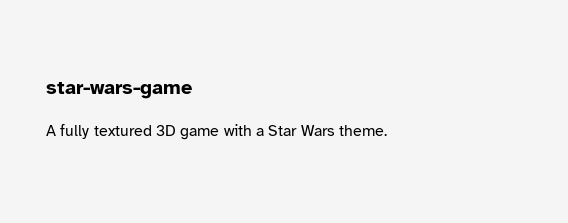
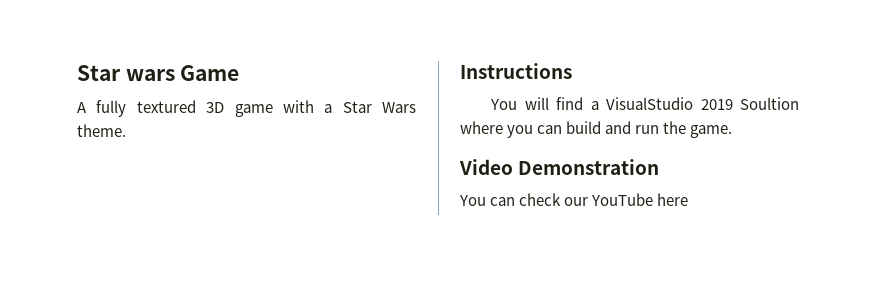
- star-wars-game
+ Star wars Game
+ Instructions
+ You will find a VisualStudio 2019 Soultion where you can build and run the game.
+ Video Demonstration
+ You can check our YouTube here

